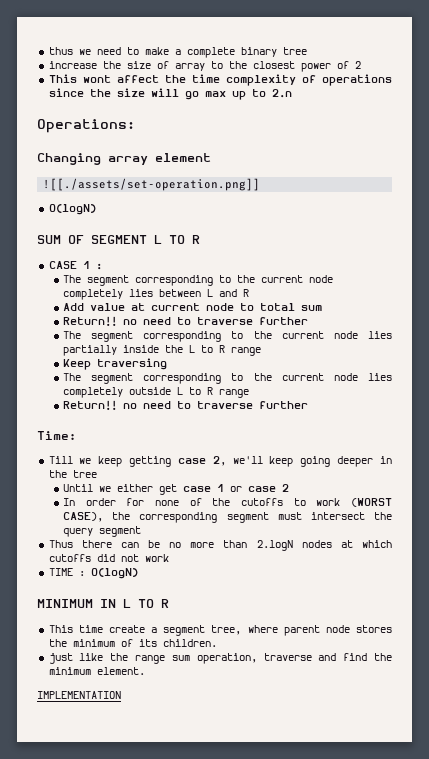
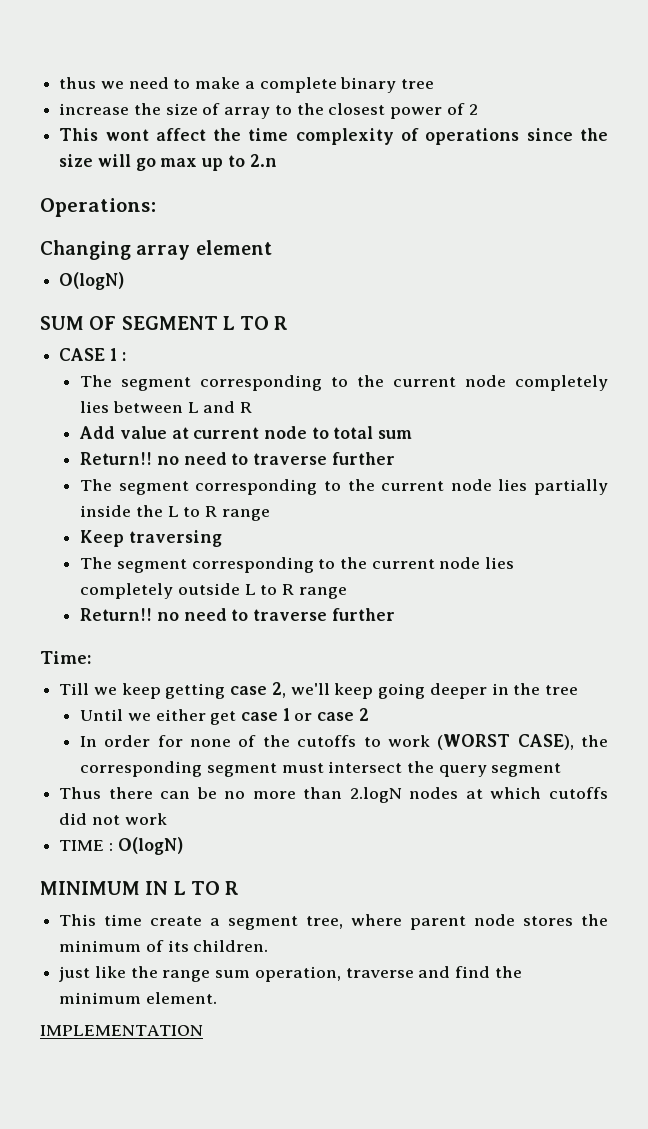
- ![[./assets/set-operation.png]]

